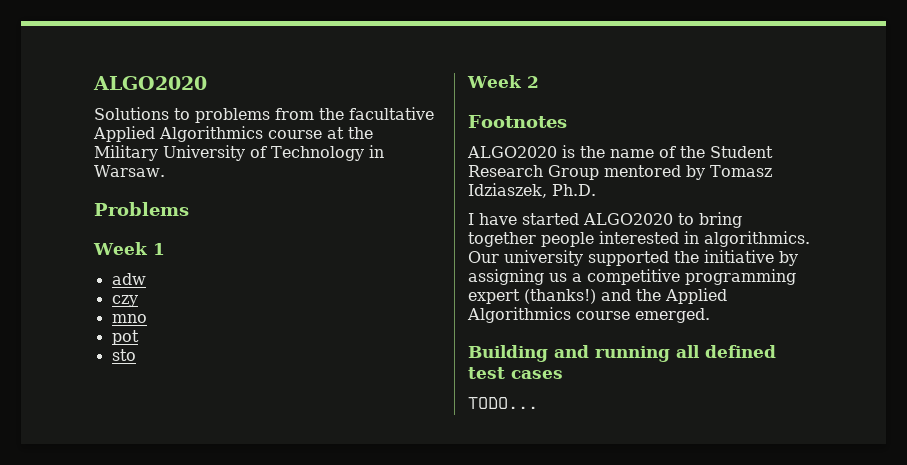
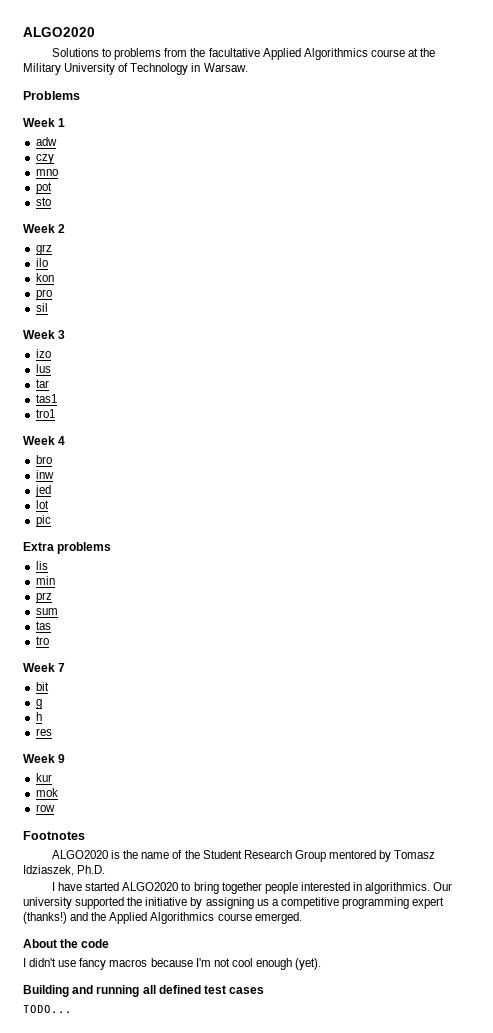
+ grz
+ ilo
+ kon
+ pro
+ sil
+ Week 3
+ izo
+ lus
+ tar
+ tas1
+ tro1
+ Week 4
+ bro
+ inw
+ jed
+ lot
+ pic
+ Extra problems
+ lis
+ min
+ prz
+ sum
+ tas
+ tro
+ Week 7
+ bit
+ g
+ h
+ res
+ Week 9
+ kur
+ mok
+ row
+ About the code
+ I didn't use fancy macros because I'm not cool enough (yet).

